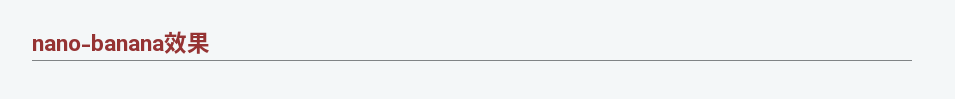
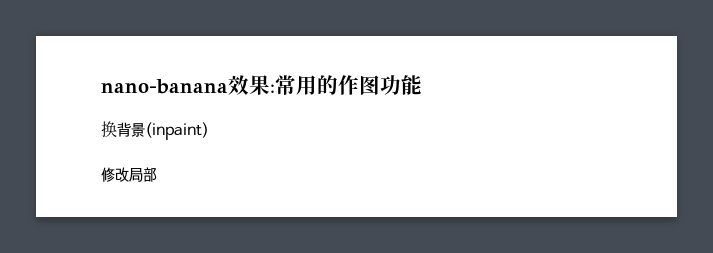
- nano-banana效果
+ nano-banana效果:常用的作图功能
+ 换背景(inpaint)
+ 修改局部

